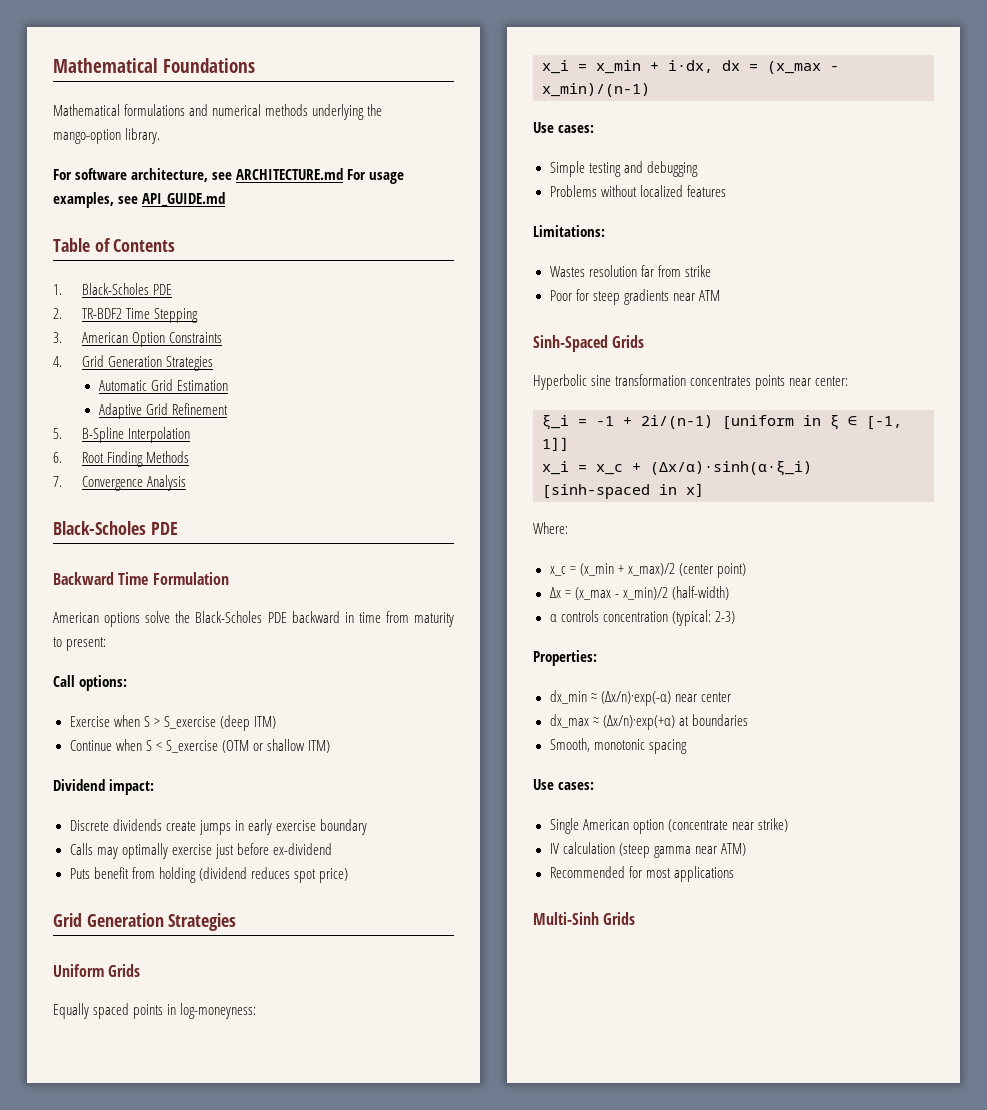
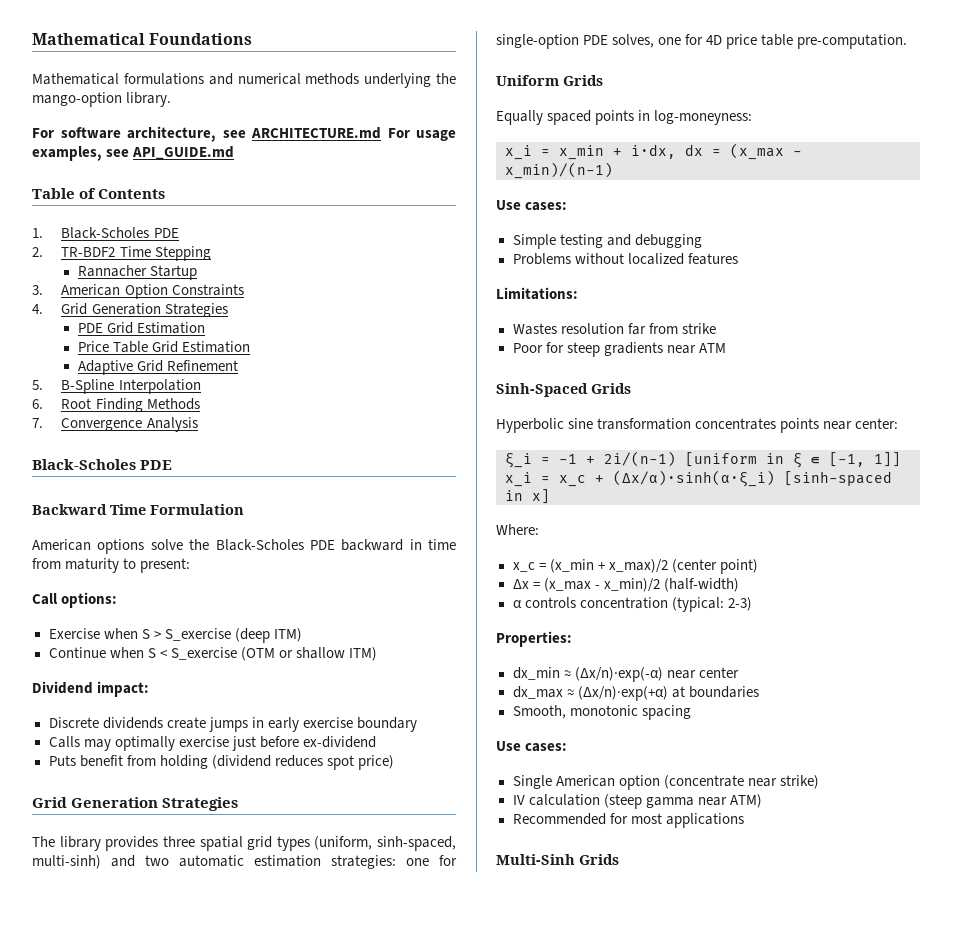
+ Rannacher Startup
- Automatic Grid Estimation
+ PDE Grid Estimation
+ Price Table Grid Estimation
+ The library provides three spatial grid types (uniform, sinh-spaced, multi-sinh) and two automatic estimation strategies: one for single-option PDE solves, one for 4D price table pre-computation.

